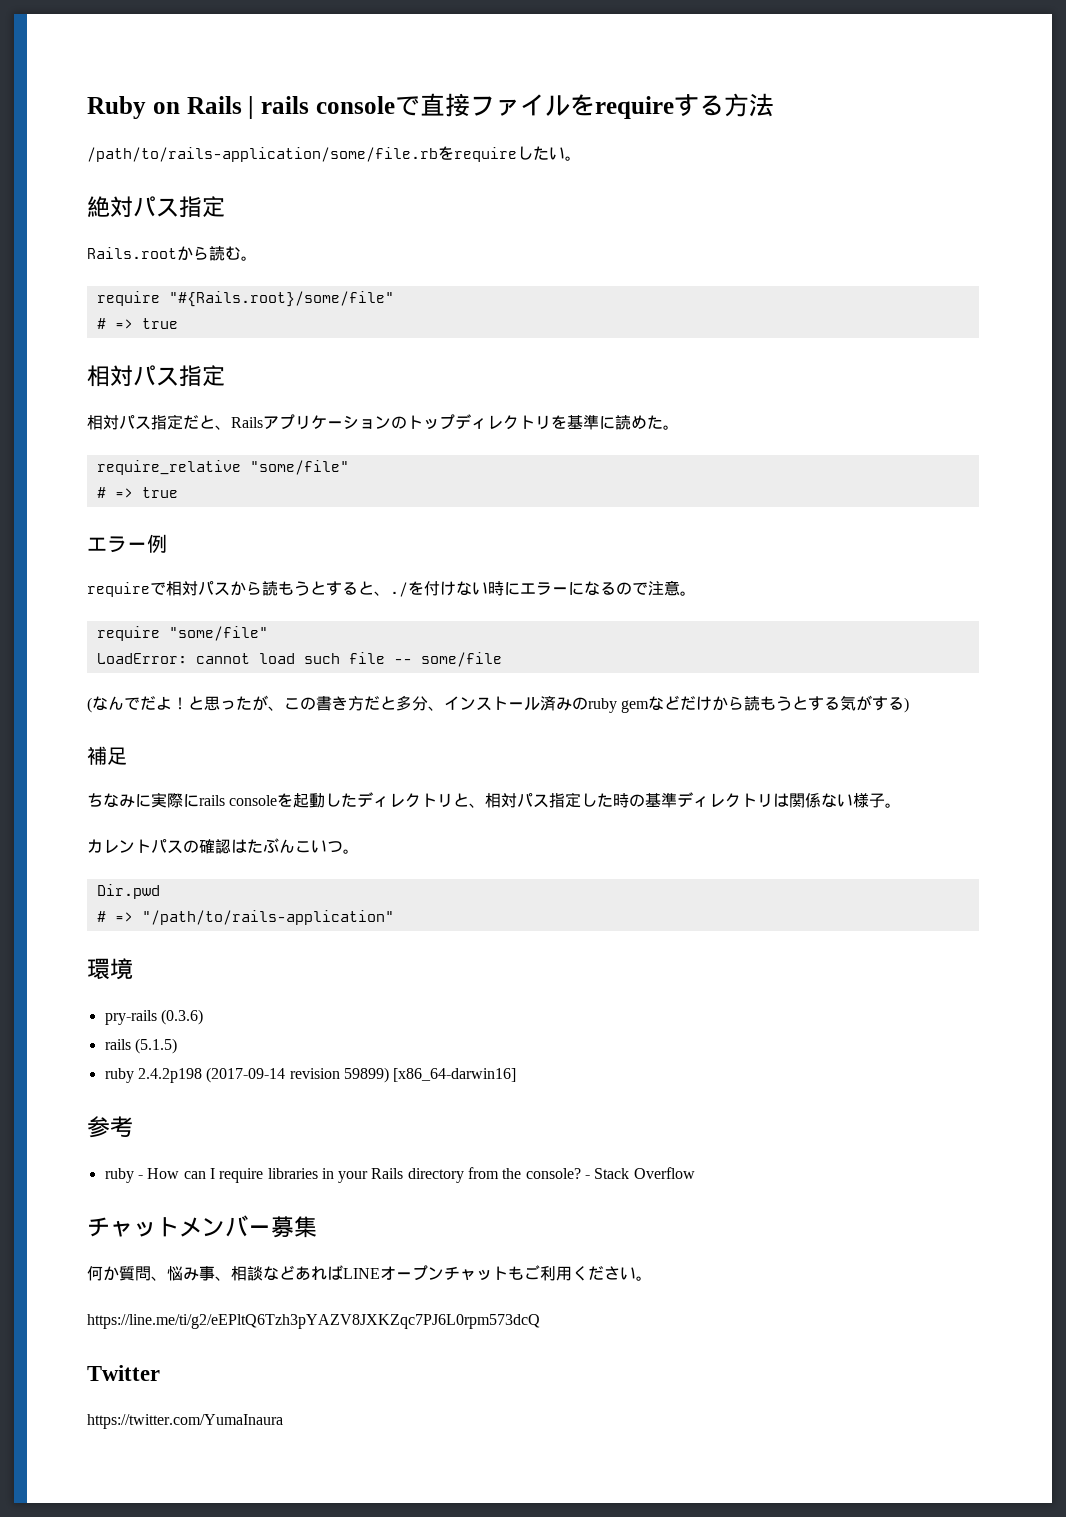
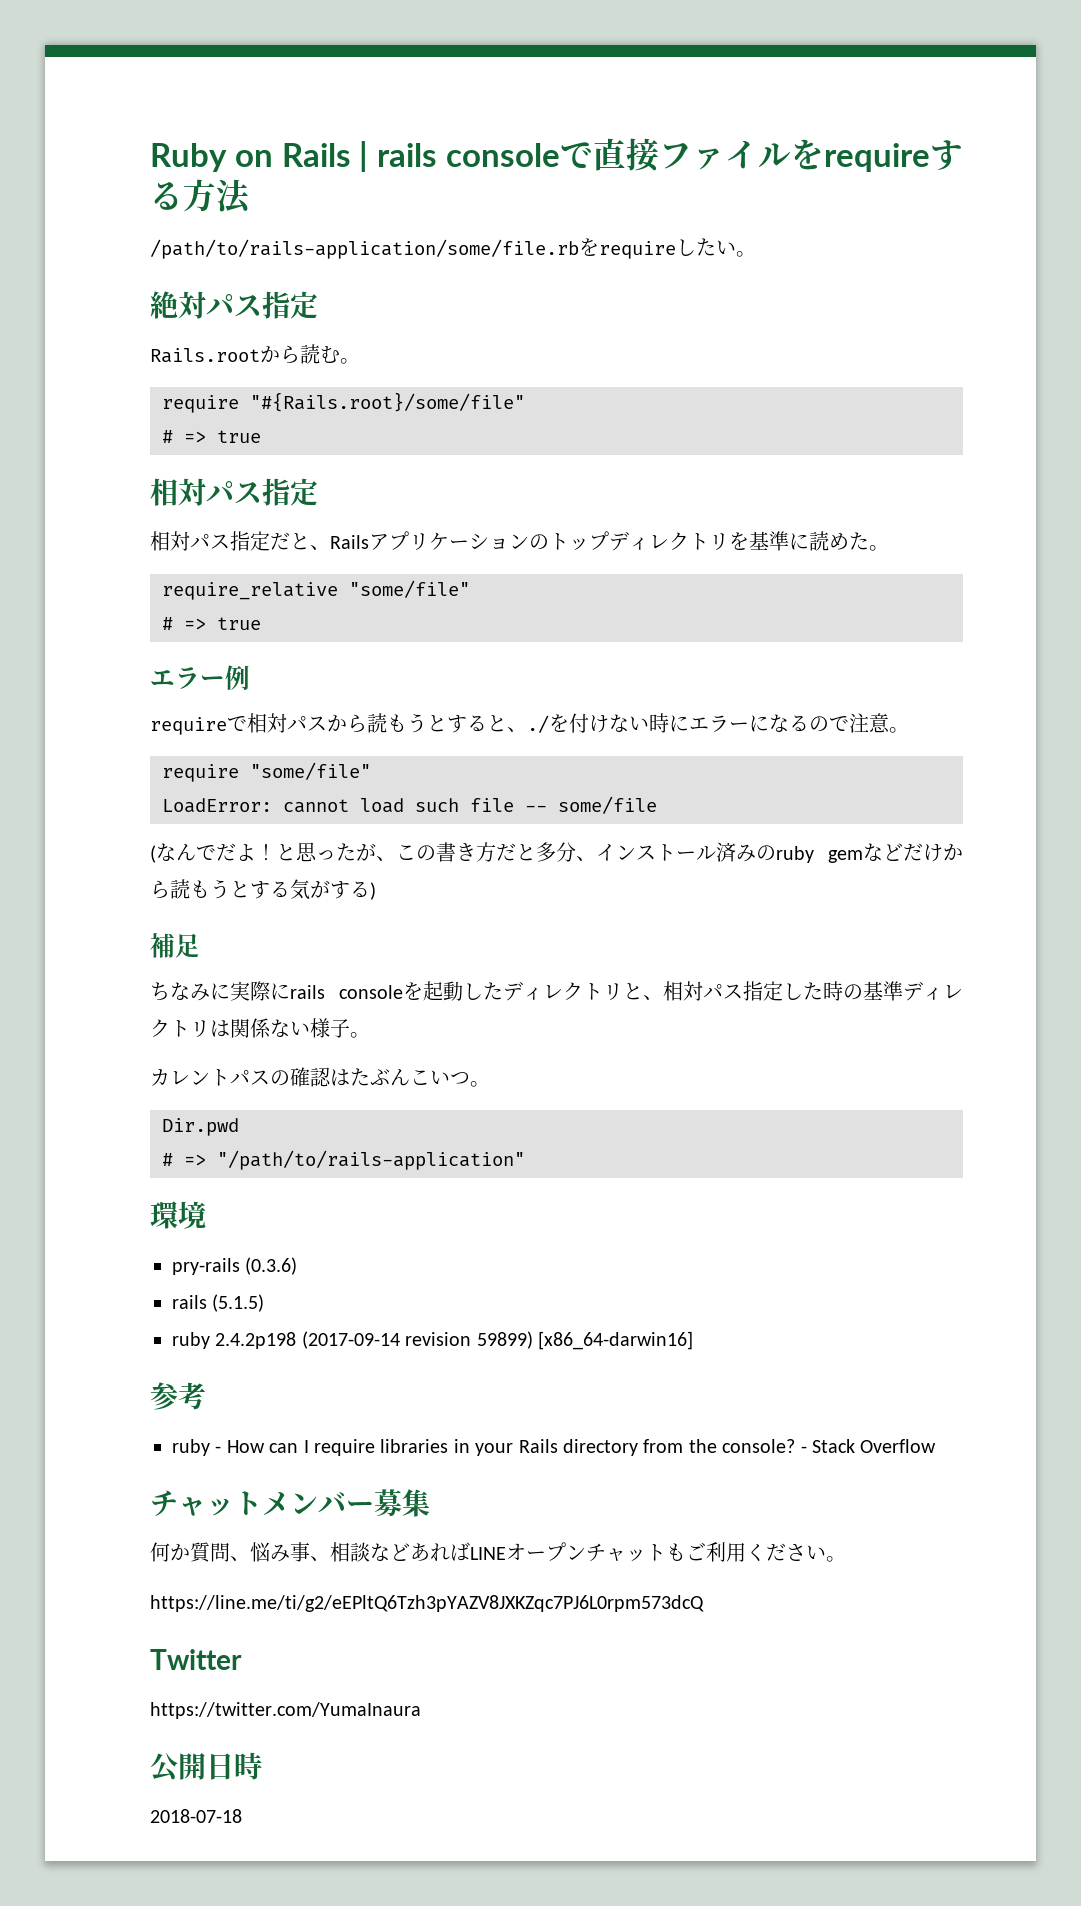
+ 公開日時
+ 2018-07-18

